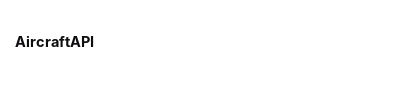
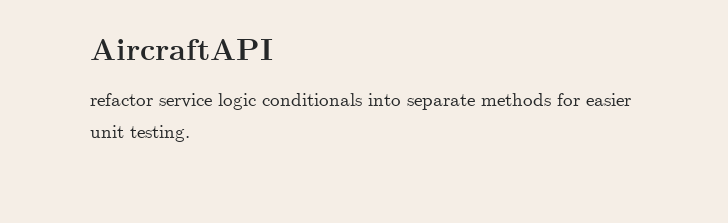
+ refactor service logic conditionals into separate methods for easier unit testing.

